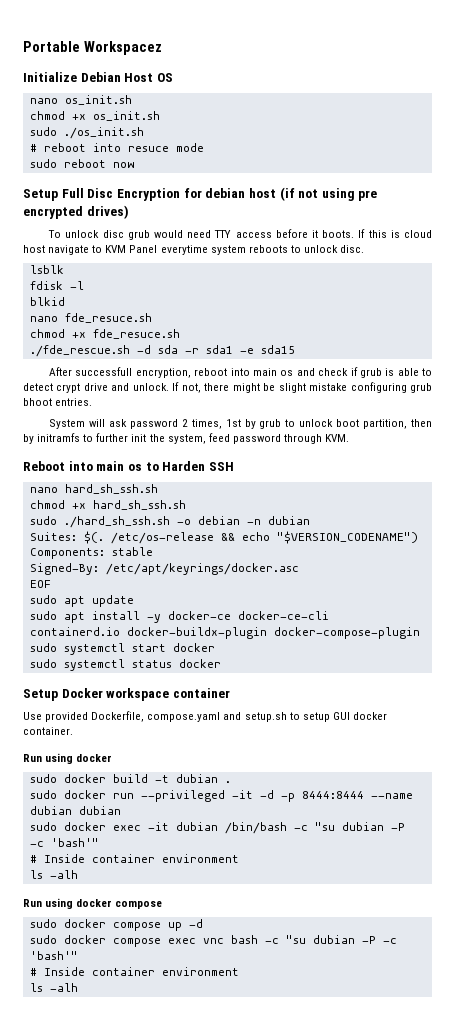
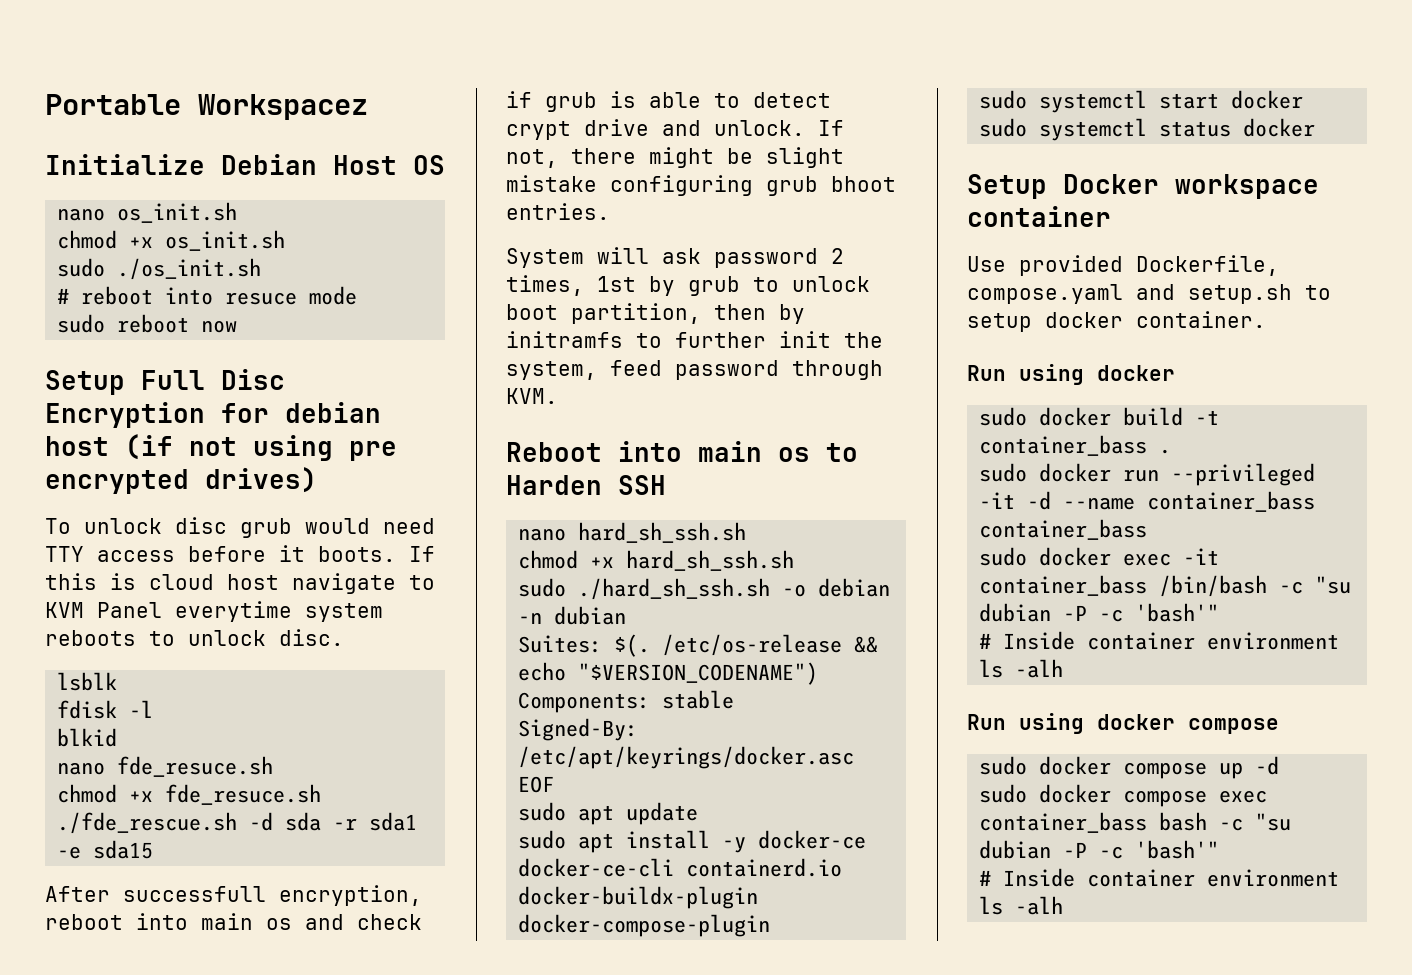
- Use provided Dockerfile, compose.yaml and setup.sh to setup GUI docker container.
+ Use provided Dockerfile, compose.yaml and setup.sh to setup docker container.
- sudo docker build -t dubian .
+ sudo docker build -t container_bass .
- sudo docker run --privileged -it -d -p 8444:8444 --name dubian dubian
+ sudo docker run --privileged -it -d --name container_bass container_bass
- sudo docker exec -it dubian /bin/bash -c "su dubian -P -c 'bash'"
+ sudo docker exec -it container_bass /bin/bash -c "su dubian -P -c 'bash'"
- sudo docker compose exec vnc bash -c "su dubian -P -c 'bash'"
+ sudo docker compose exec container_bass bash -c "su dubian -P -c 'bash'"

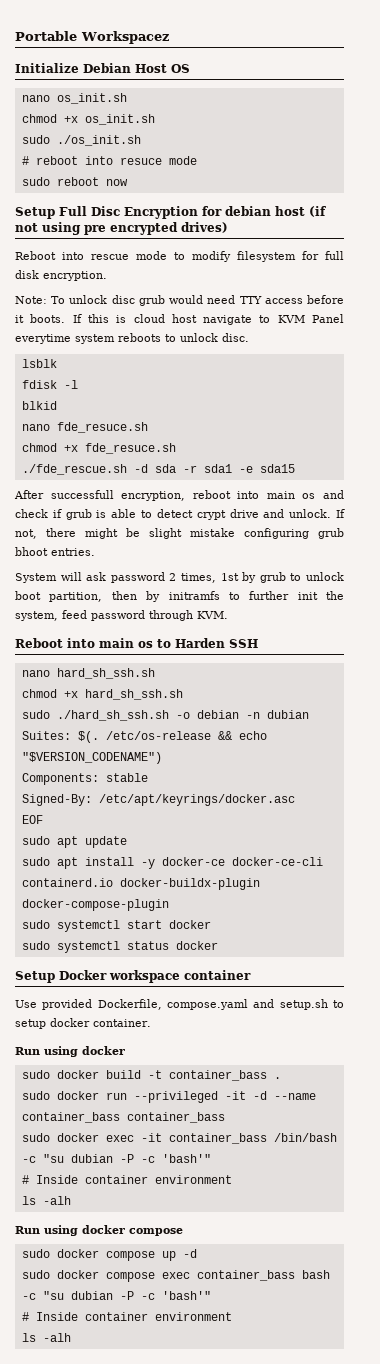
- To unlock disc grub would need TTY access before it boots.
+ Reboot into rescue mode to modify filesystem for full disk encryption.
+ Note: To unlock disc grub would need TTY access before it boots.

